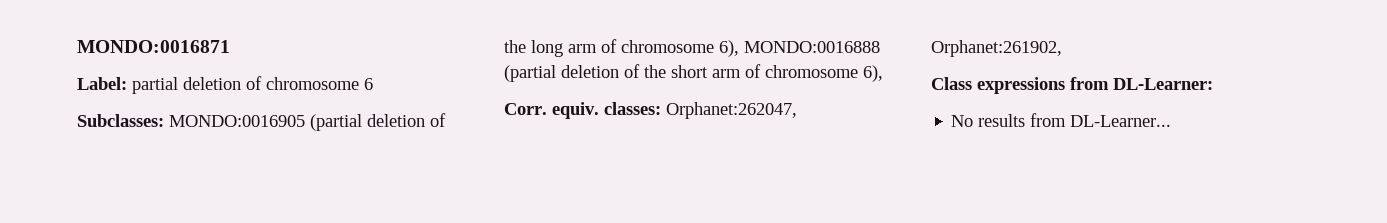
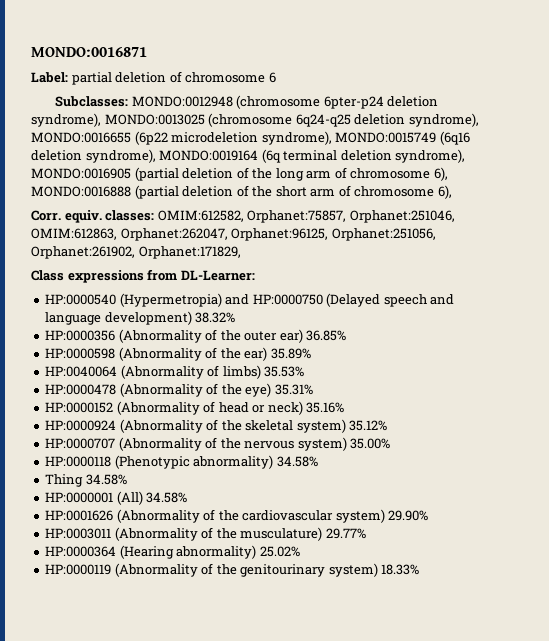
- Subclasses: MONDO:0016905 (partial deletion of the long arm of chromosome 6), MONDO:0016888 (partial deletion of the short arm of chromosome 6),
+ Subclasses: MONDO:0012948 (chromosome 6pter-p24 deletion syndrome), MONDO:0013025 (chromosome 6q24-q25 deletion syndrome), MONDO:0016655 (6p22 microdeletion syndrome), MONDO:0015749 (6q16 deletion syndrome), MONDO:0019164 (6q terminal deletion syndrome), MONDO:0016905 (partial deletion of the long arm of chromosome 6), MONDO:0016888 (partial deletion of the short arm of chromosome 6),
- Corr. equiv. classes: Orphanet:262047, Orphanet:261902,
+ Corr. equiv. classes: OMIM:612582, Orphanet:75857, Orphanet:251046, OMIM:612863, Orphanet:262047, Orphanet:96125, Orphanet:251056, Orphanet:261902, Orphanet:171829,
- No results from DL-Learner...
+ HP:0000540 (Hypermetropia) and HP:0000750 (Delayed speech and language development) 38.32%
+ HP:0000356 (Abnormality of the outer ear) 36.85%
+ HP:0000598 (Abnormality of the ear) 35.89%
+ HP:0040064 (Abnormality of limbs) 35.53%
+ HP:0000478 (Abnormality of the eye) 35.31%
+ HP:0000152 (Abnormality of head or neck) 35.16%
+ HP:0000924 (Abnormality of the skeletal system) 35.12%
+ HP:0000707 (Abnormality of the nervous system) 35.00%
+ HP:0000118 (Phenotypic abnormality) 34.58%
+ Thing 34.58%
+ HP:0000001 (All) 34.58%
+ HP:0001626 (Abnormality of the cardiovascular system) 29.90%
+ HP:0003011 (Abnormality of the musculature) 29.77%
+ HP:0000364 (Hearing abnormality) 25.02%
+ HP:0000119 (Abnormality of the genitourinary system) 18.33%

